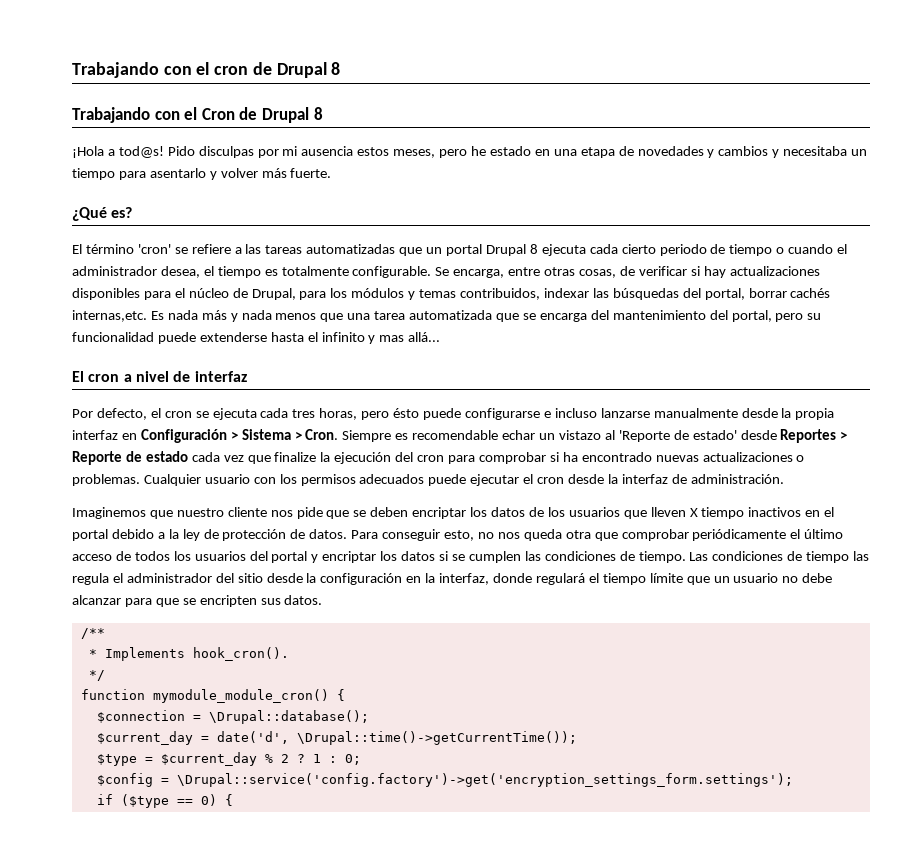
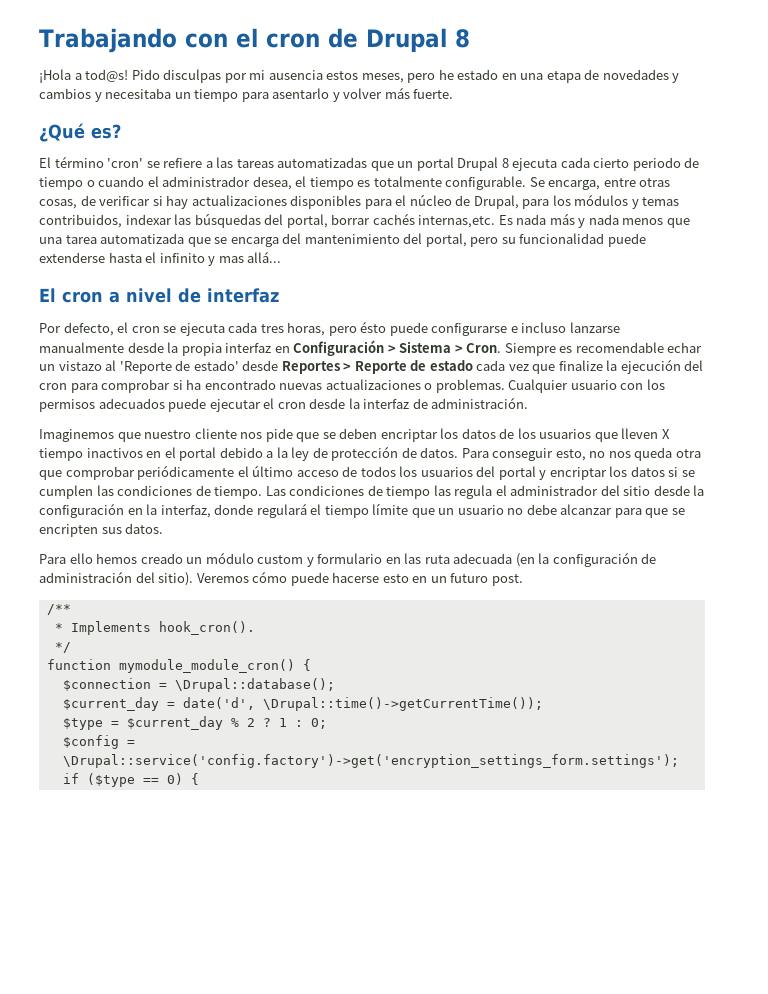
- Trabajando con el Cron de Drupal 8
+ Para ello hemos creado un módulo custom y formulario en las ruta adecuada (en la configuración de administración del sitio). Veremos cómo puede hacerse esto en un futuro post.

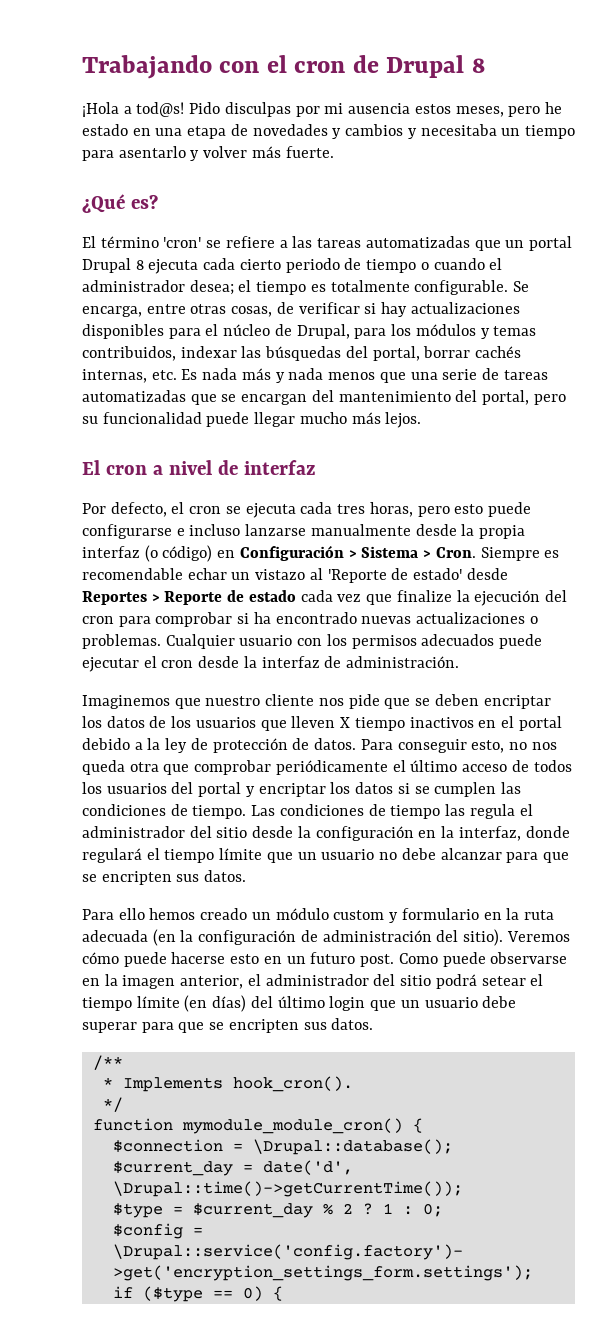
- El término 'cron' se refiere a las tareas automatizadas que un portal Drupal 8 ejecuta cada cierto periodo de tiempo o cuando el administrador desea, el tiempo es totalmente configurable.
+ El término 'cron' se refiere a las tareas automatizadas que un portal Drupal 8 ejecuta cada cierto periodo de tiempo o cuando el administrador desea; el tiempo es totalmente configurable.
- Se encarga, entre otras cosas, de verificar si hay actualizaciones disponibles para el núcleo de Drupal, para los módulos y temas contribuidos, indexar las búsquedas del portal, borrar cachés internas,etc. Es nada más y nada menos que una tarea automatizada que se encarga del mantenimiento del portal, pero su funcionalidad puede extenderse hasta el infinito y mas allá...
+ Se encarga, entre otras cosas, de verificar si hay actualizaciones disponibles para el núcleo de Drupal, para los módulos y temas contribuidos, indexar las búsquedas del portal, borrar cachés internas, etc. Es nada más y nada menos que una serie de tareas automatizadas que se encargan del mantenimiento del portal, pero su funcionalidad puede llegar mucho más lejos.
- Por defecto, el cron se ejecuta cada tres horas, pero ésto puede configurarse e incluso lanzarse manualmente desde la propia interfaz en Configuración > Sistema > Cron.
+ Por defecto, el cron se ejecuta cada tres horas, pero esto puede configurarse e incluso lanzarse manualmente desde la propia interfaz (o código) en Configuración > Sistema > Cron.
- Para ello hemos creado un módulo custom y formulario en las ruta adecuada (en la configuración de administración del sitio).
+ Para ello hemos creado un módulo custom y formulario en la ruta adecuada (en la configuración de administración del sitio).
+ Como puede observarse en la imagen anterior, el administrador del sitio podrá setear el tiempo límite (en días) del último login que un usuario debe superar para que se encripten sus datos.

